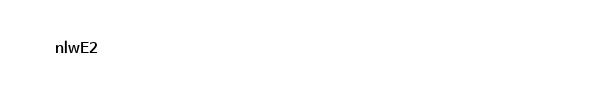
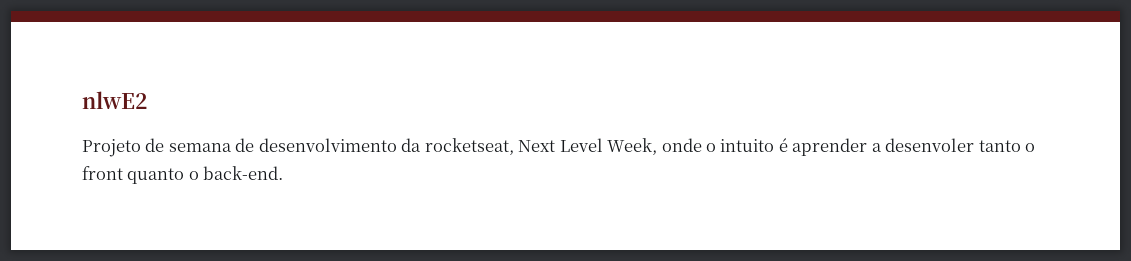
+ Projeto de semana de desenvolvimento da rocketseat, Next Level Week, onde o intuito é aprender a desenvoler tanto o front quanto o back-end.

